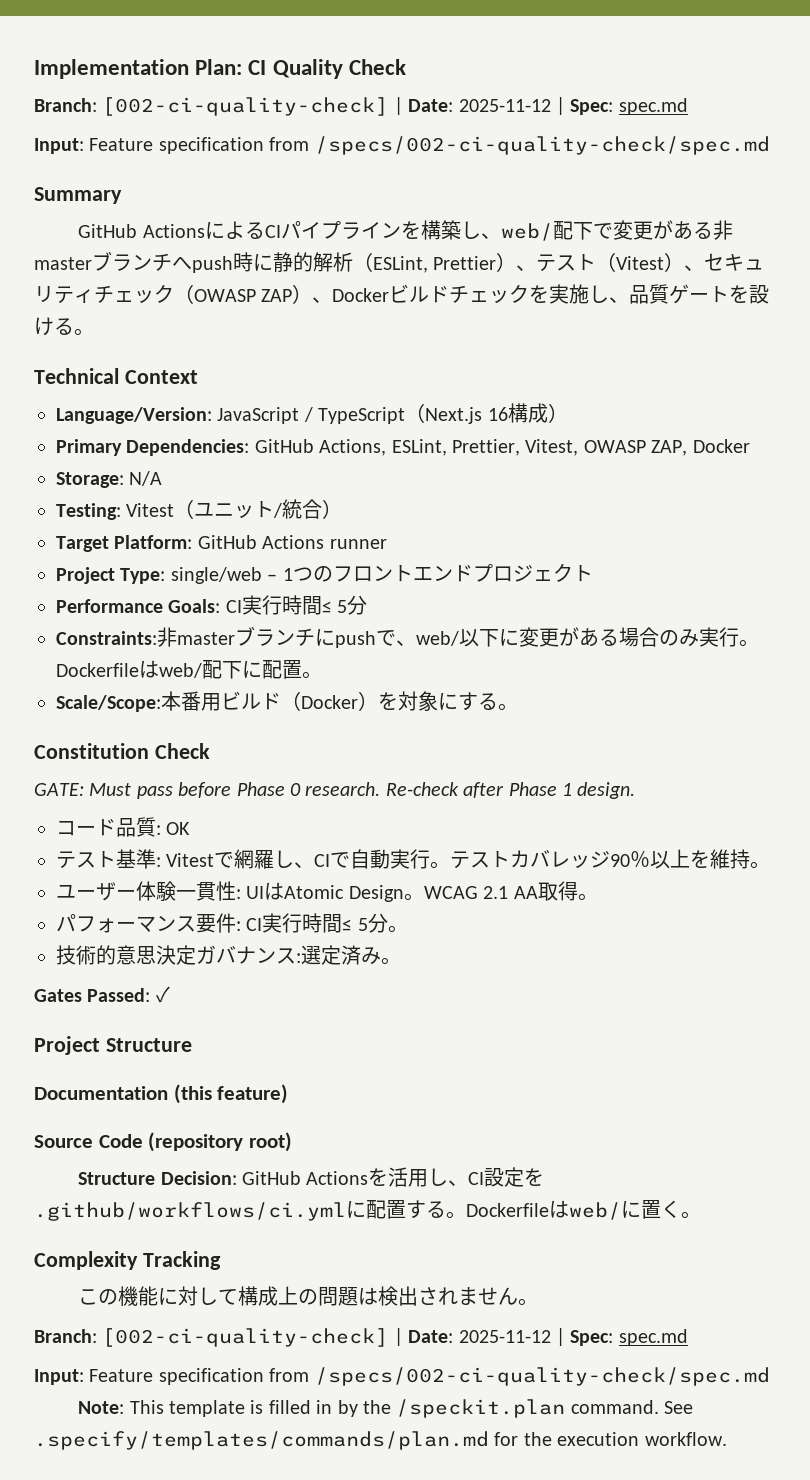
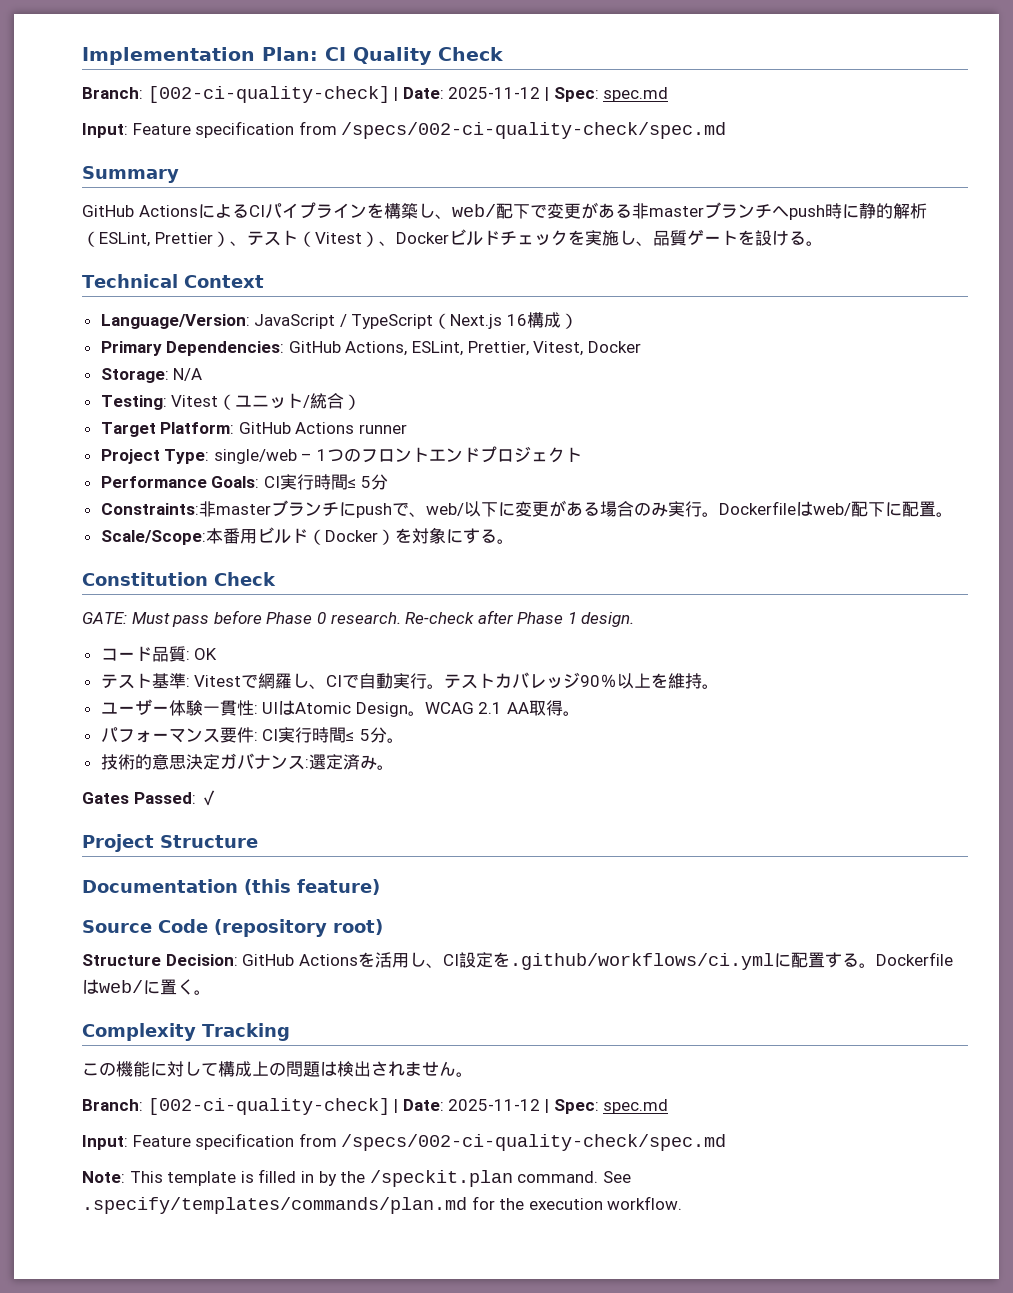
- GitHub ActionsによるCIパイプラインを構築し、web/配下で変更がある非masterブランチへpush時に静的解析（ESLint, Prettier）、テスト（Vitest）、セキュリティチェック（OWASP ZAP）、Dockerビルドチェックを実施し、品質ゲートを設ける。
+ GitHub ActionsによるCIパイプラインを構築し、web/配下で変更がある非masterブランチへpush時に静的解析（ESLint, Prettier）、テスト（Vitest）、Dockerビルドチェックを実施し、品質ゲートを設ける。
- Primary Dependencies: GitHub Actions, ESLint, Prettier, Vitest, OWASP ZAP, Docker
+ Primary Dependencies: GitHub Actions, ESLint, Prettier, Vitest, Docker

